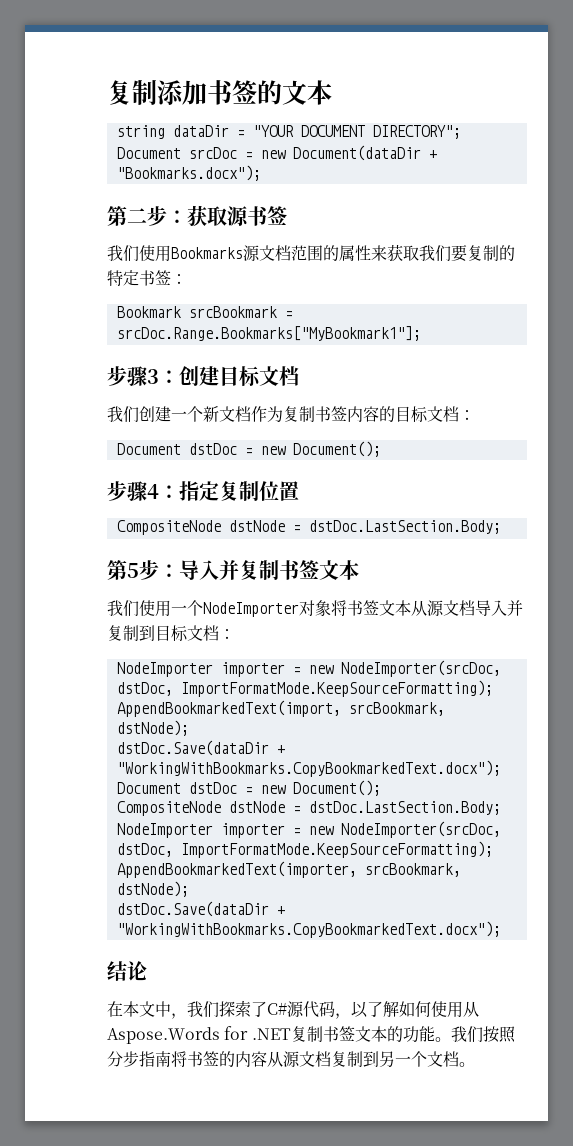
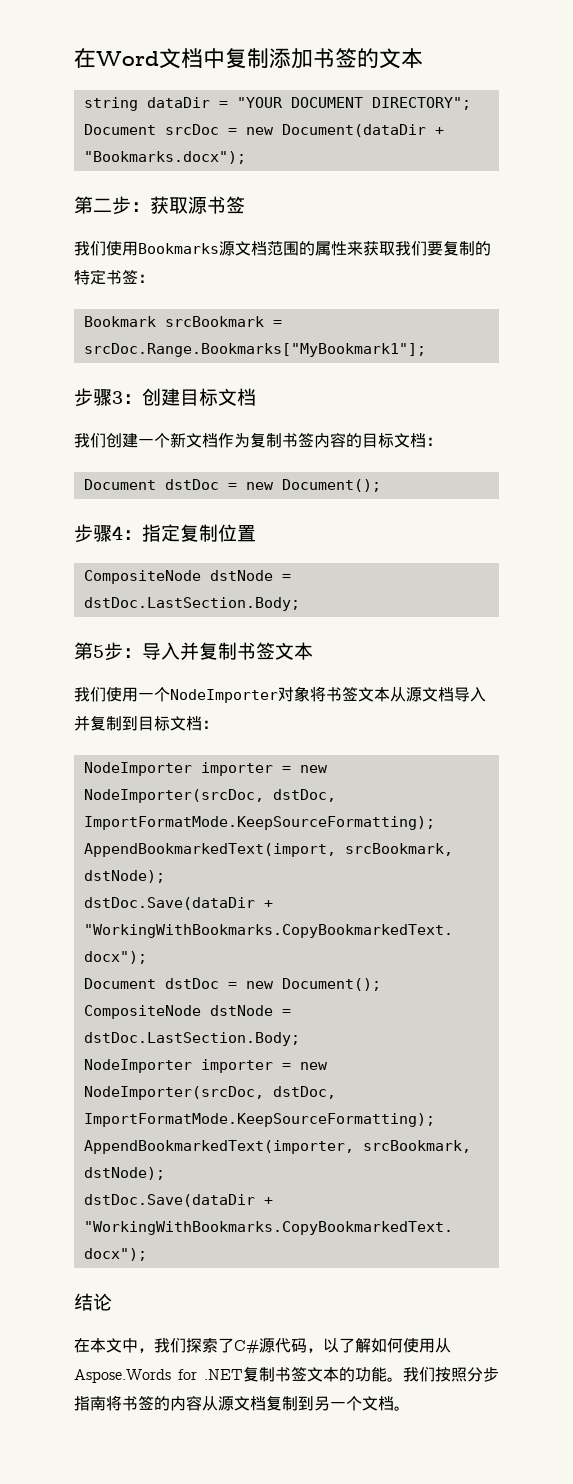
- 复制添加书签的文本
+ 在Word文档中复制添加书签的文本

